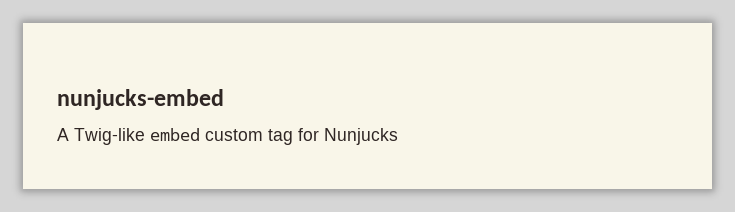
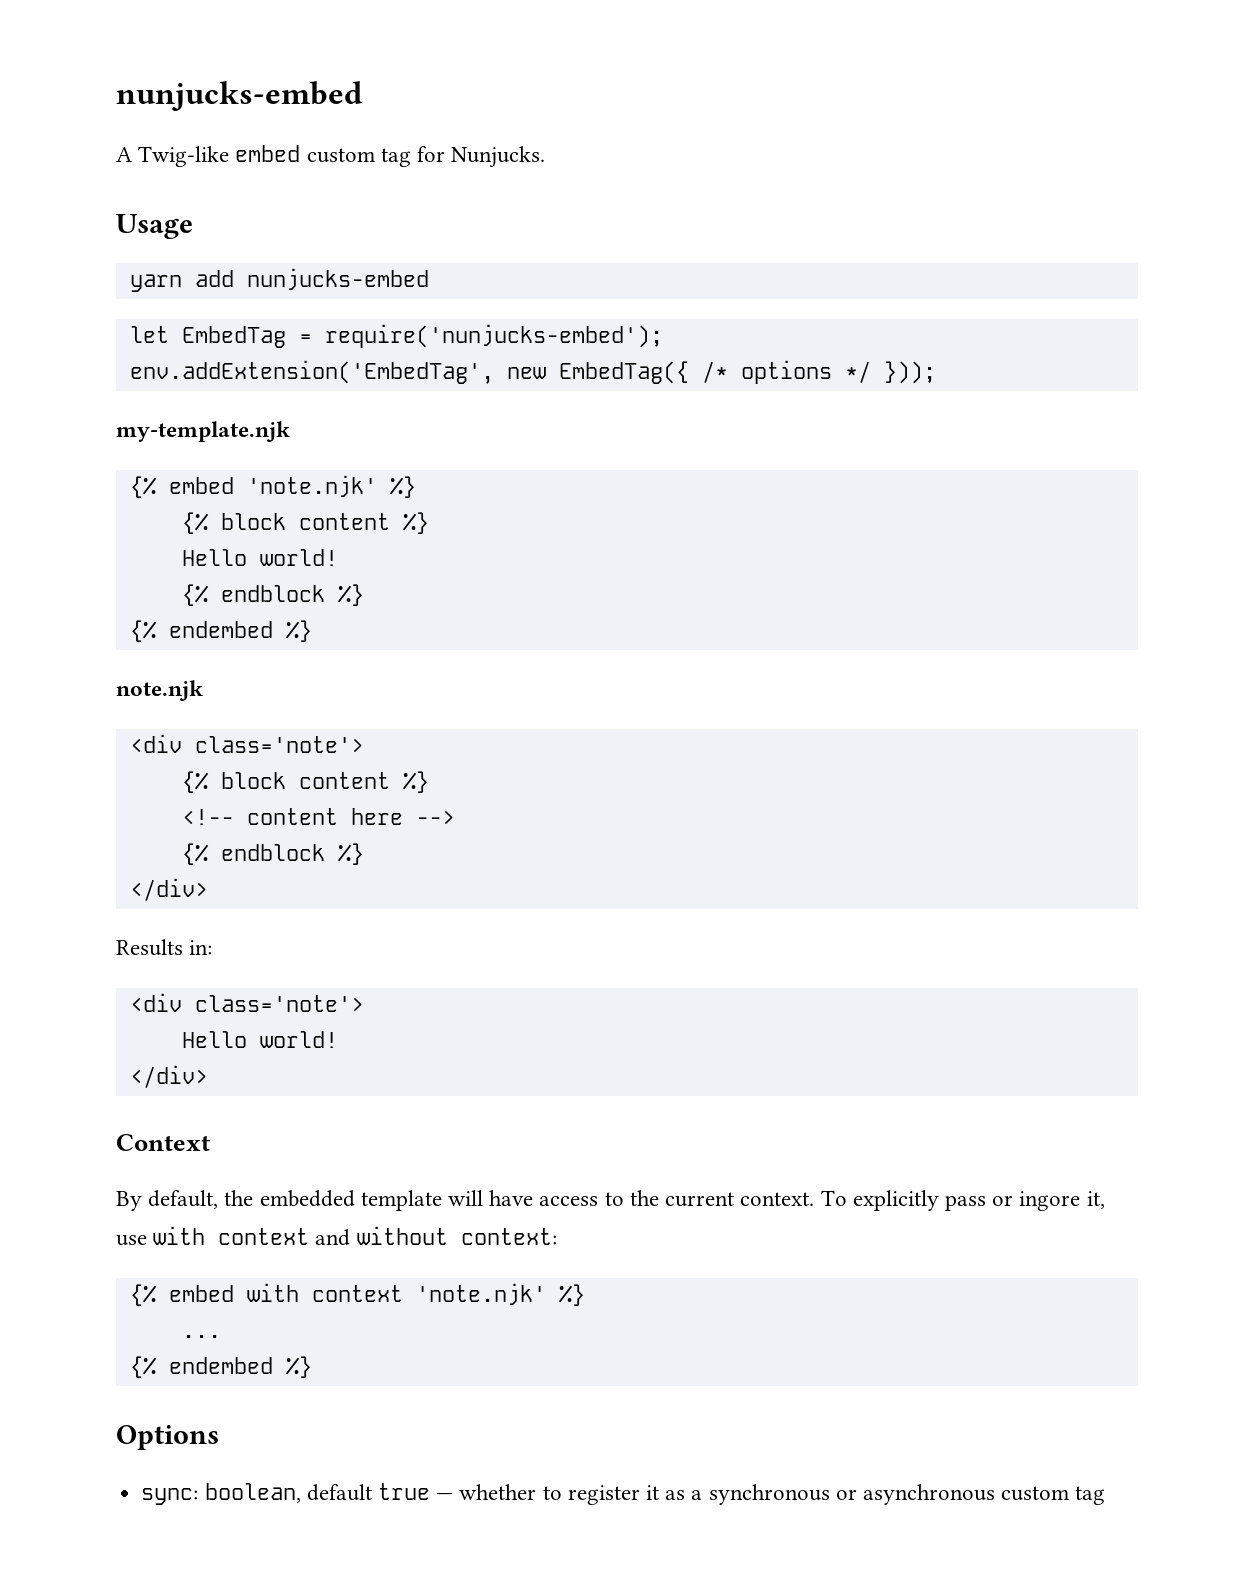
- A Twig-like embed custom tag for Nunjucks
+ A Twig-like embed custom tag for Nunjucks.
+ Usage
+ yarn add nunjucks-embed
+ let EmbedTag = require('nunjucks-embed');
+ env.addExtension('EmbedTag', new EmbedTag({ /* options */ }));
+ my-template.njk
+ {% embed 'note.njk' %}
+ {% block content %}
+ Hello world!
+ {% endblock %}
+ {% endembed %}
+ note.njk
+ <div class='note'>
+ {% block content %}
+ <!-- content here -->
+ {% endblock %}
+ </div>
+ Results in:
+ <div class='note'>
+ Hello world!
+ </div>
+ Context
+ By default, the embedded template will have access to the current context. To explicitly pass or ingore it, use with context and without context:
+ {% embed with context 'note.njk' %}
+ ...
+ {% endembed %}
+ Options
+ sync: boolean, default true — whether to register it as a synchronous or asynchronous custom tag

